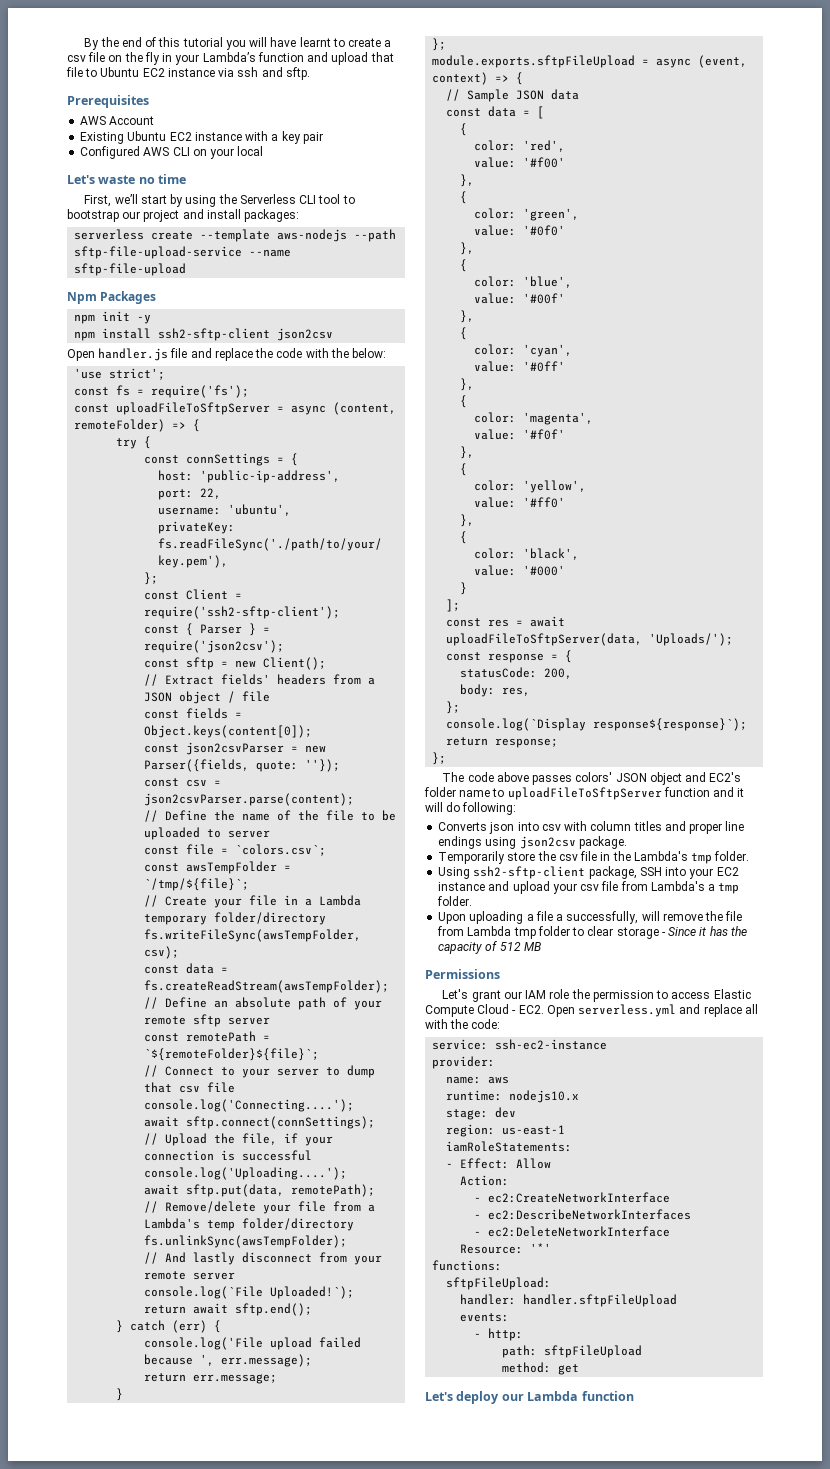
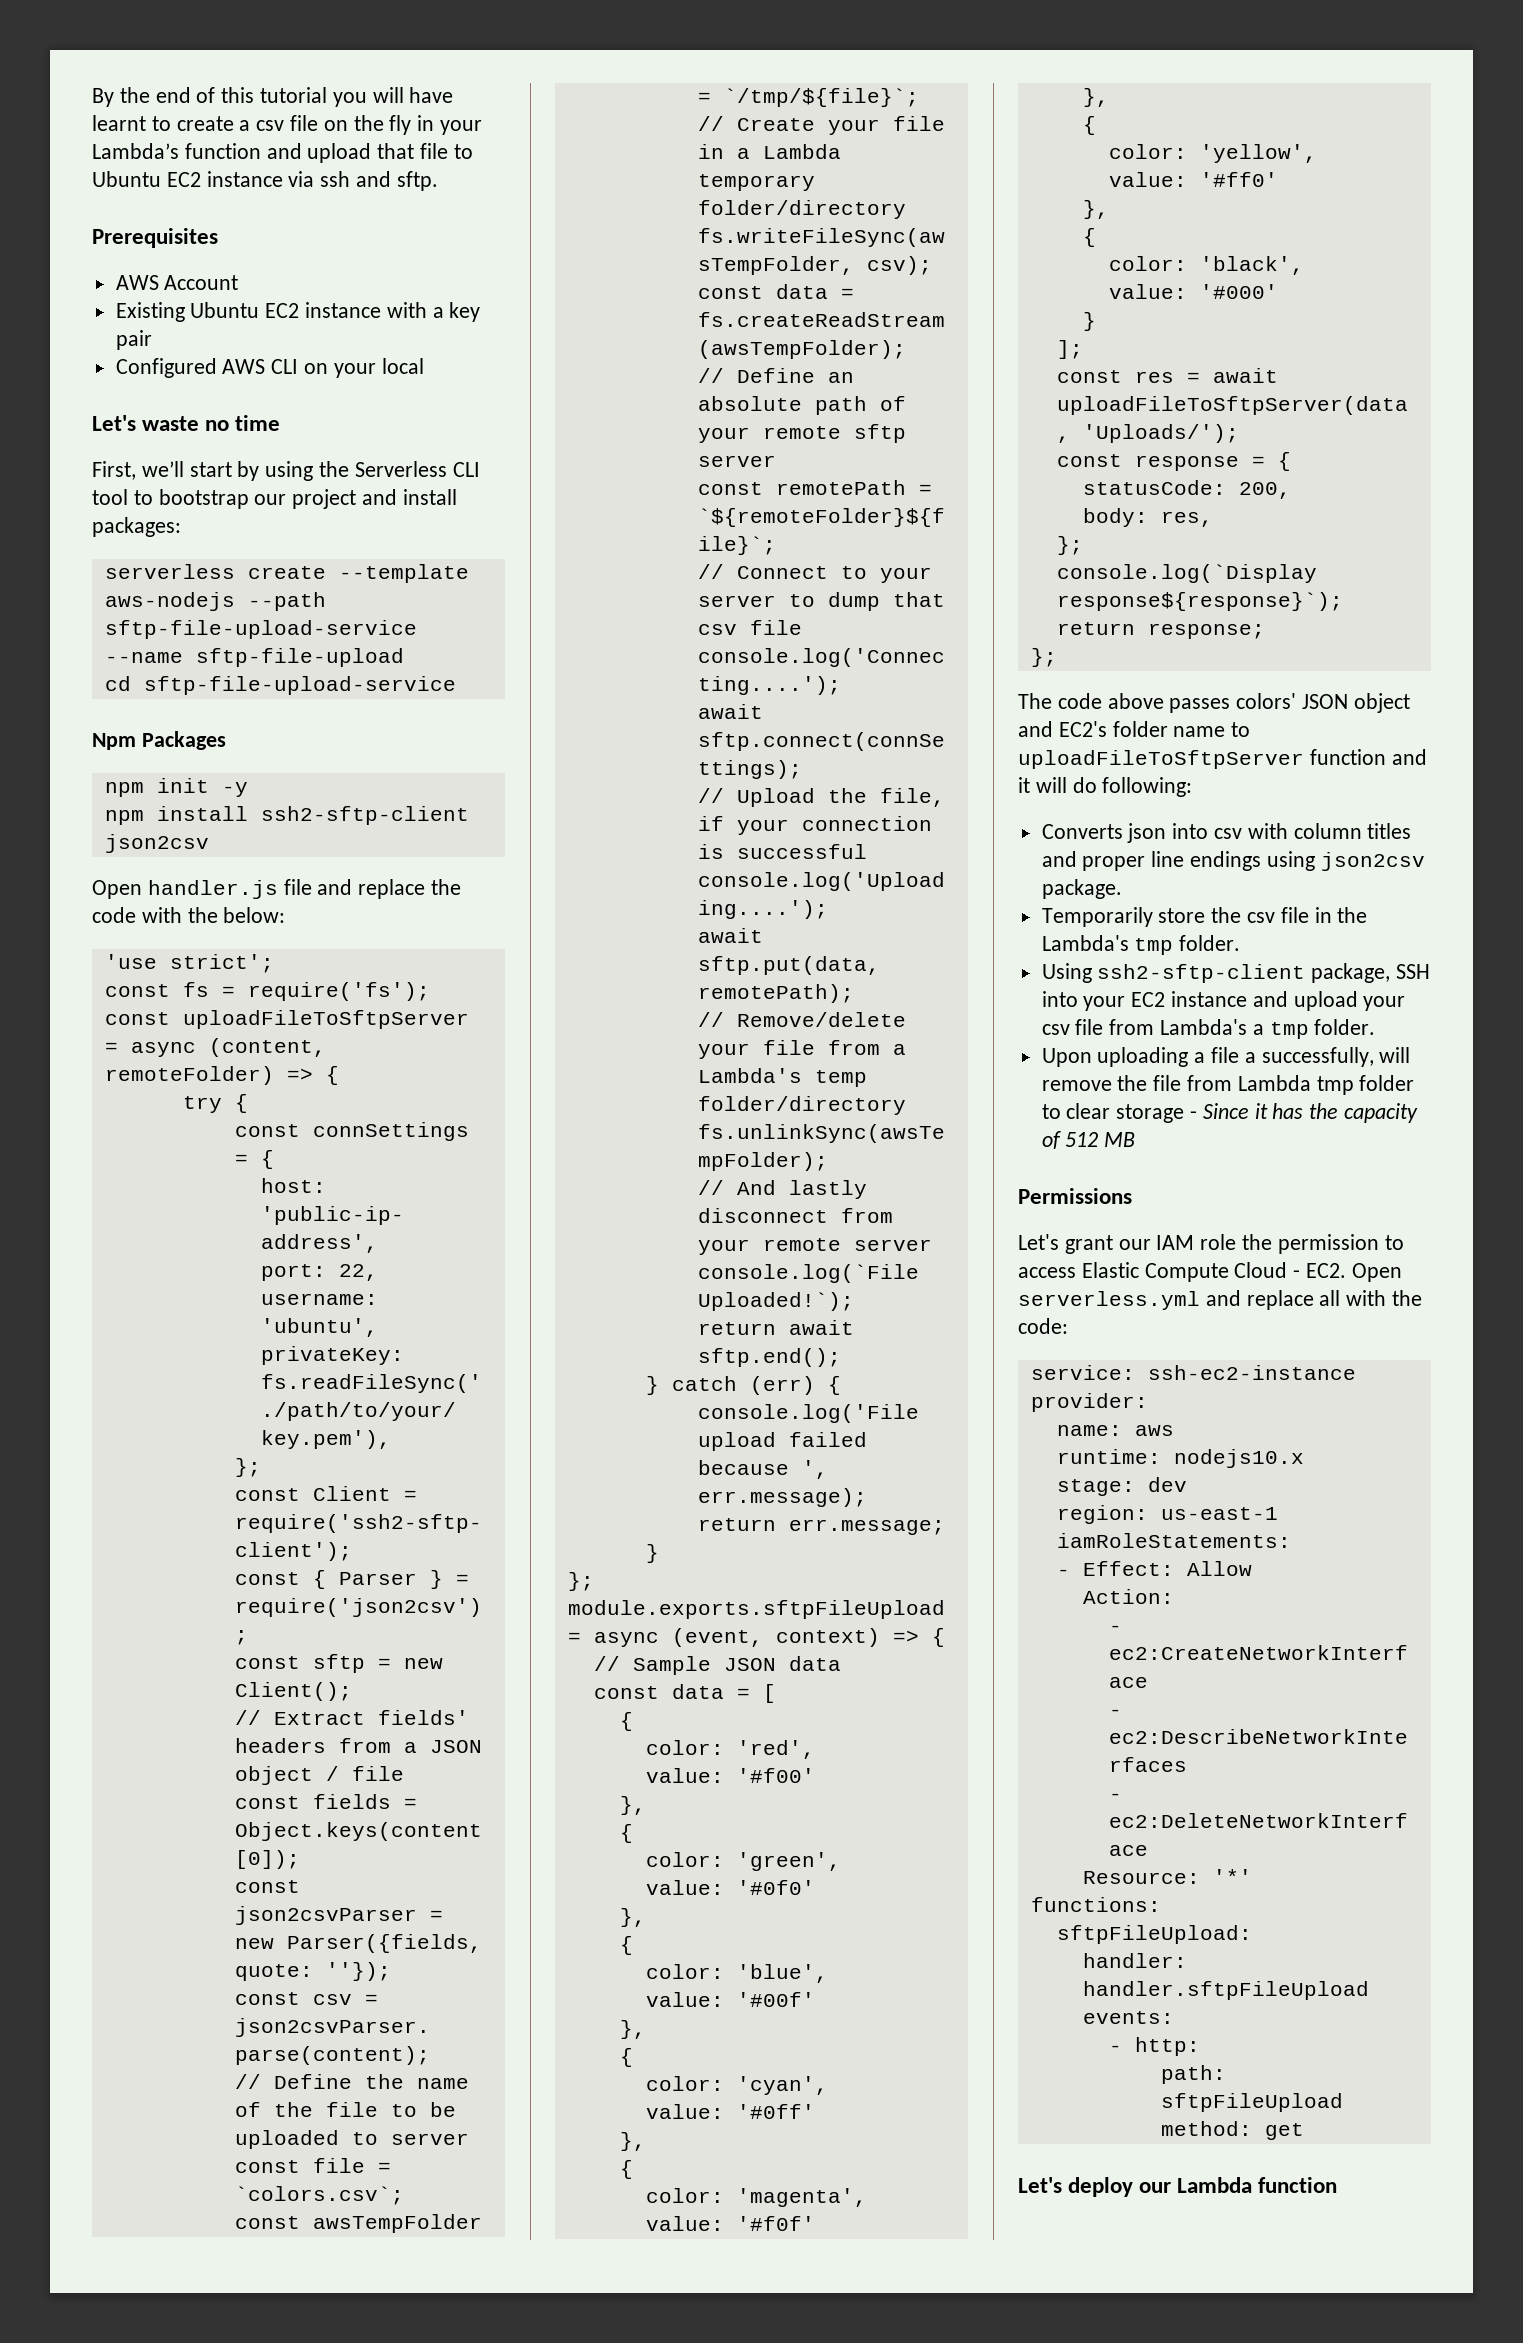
+ cd sftp-file-upload-service

